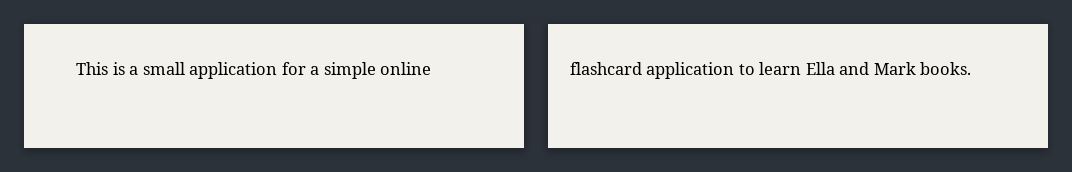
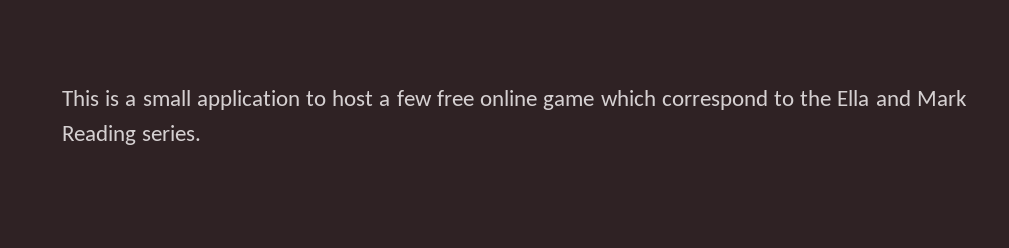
- This is a small application for a simple online flashcard application to learn Ella and Mark books.
+ This is a small application to host a few free online game which correspond to the Ella and Mark Reading series.

